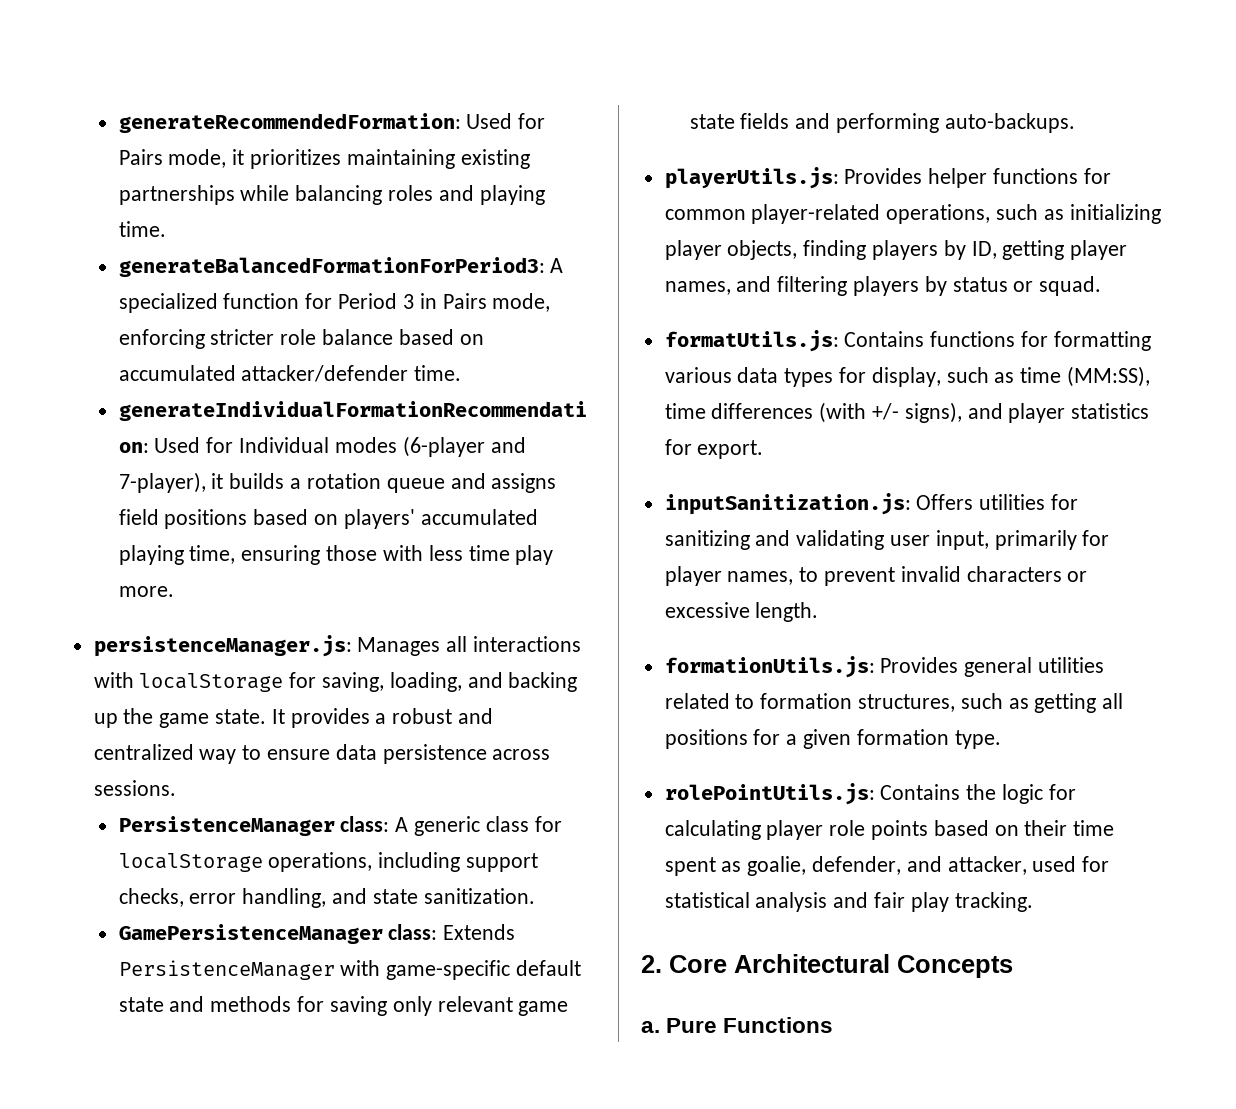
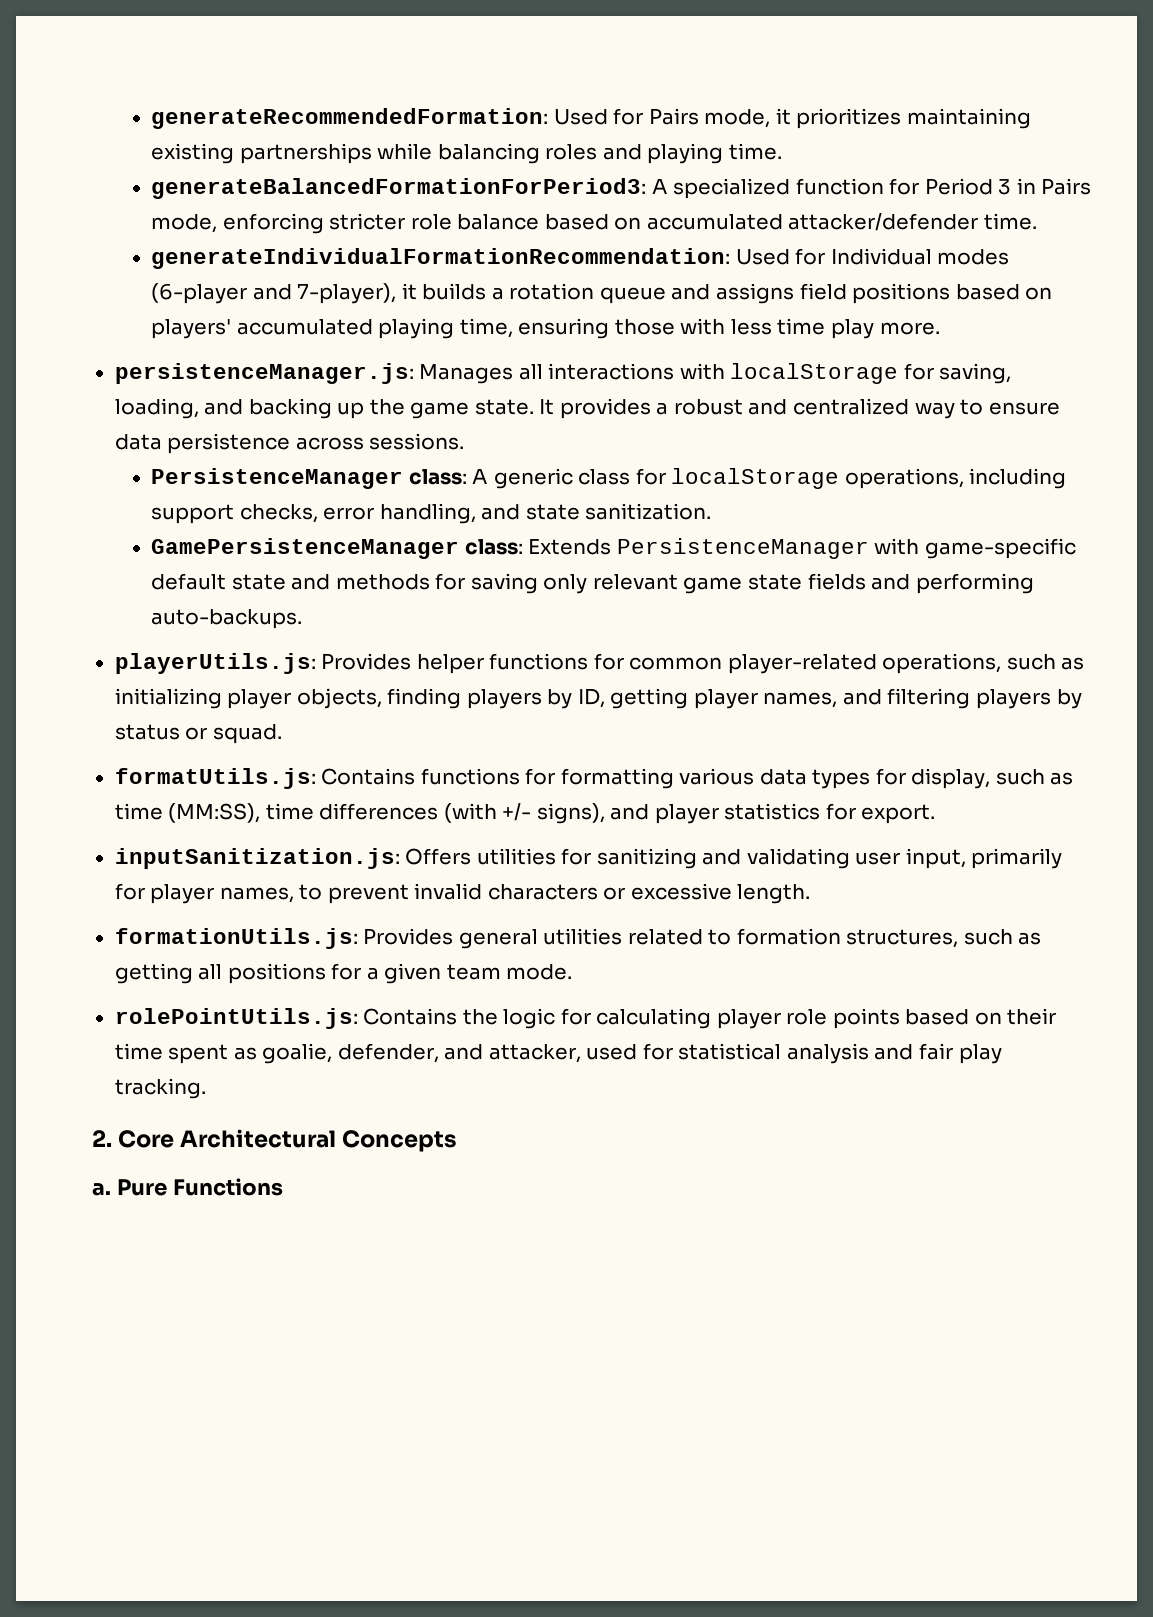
- formationUtils.js: Provides general utilities related to formation structures, such as getting all positions for a given formation type.
+ formationUtils.js: Provides general utilities related to formation structures, such as getting all positions for a given team mode.

